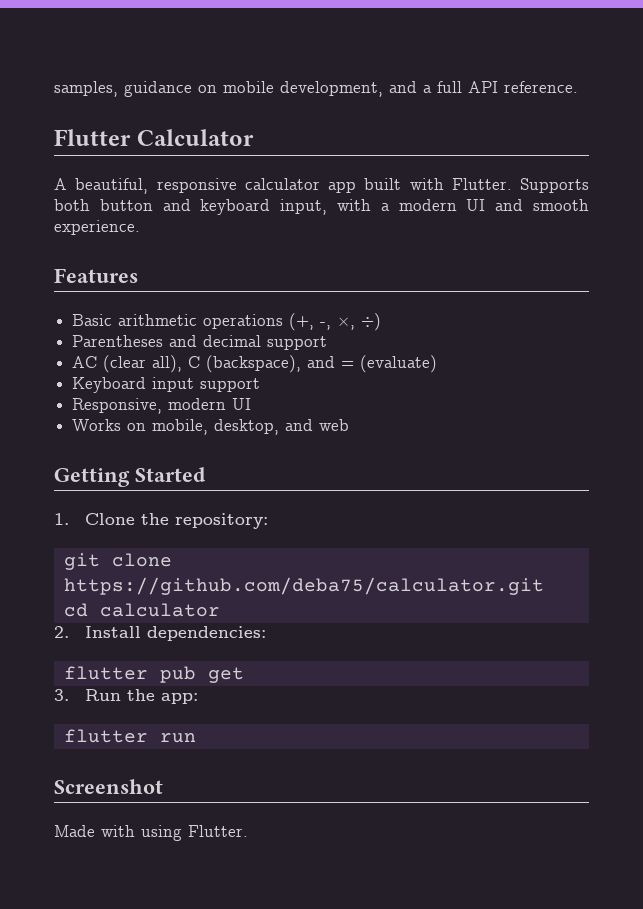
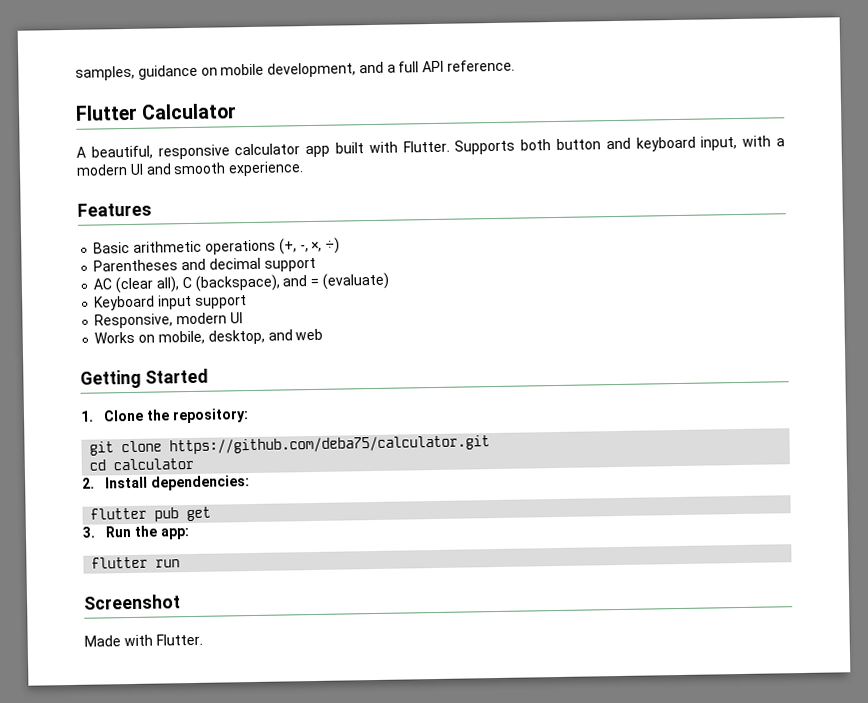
- Made with using Flutter.
+ Made with Flutter.

